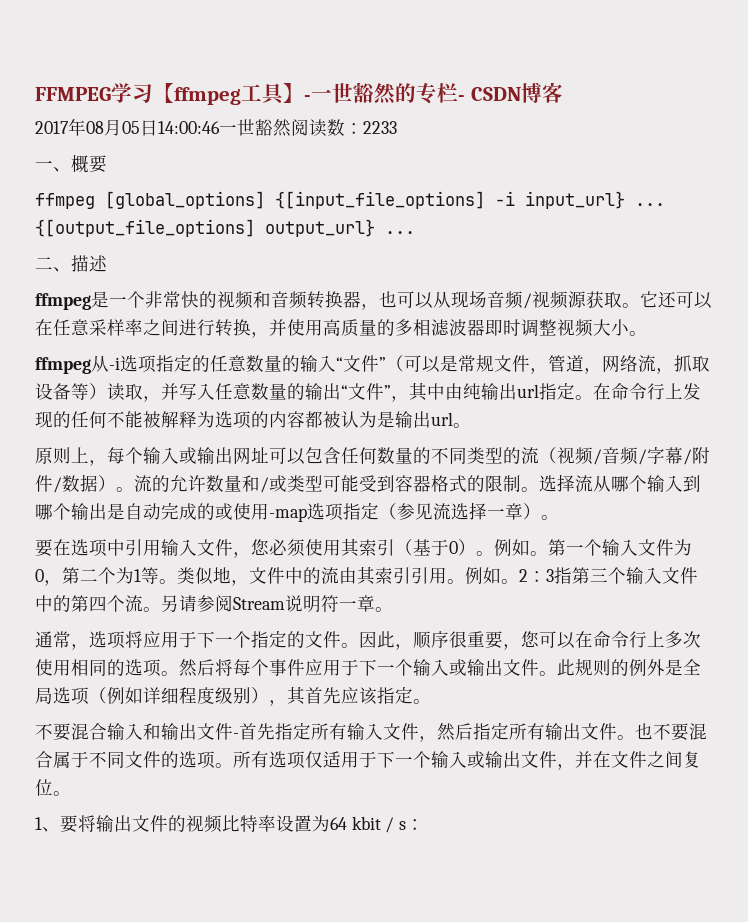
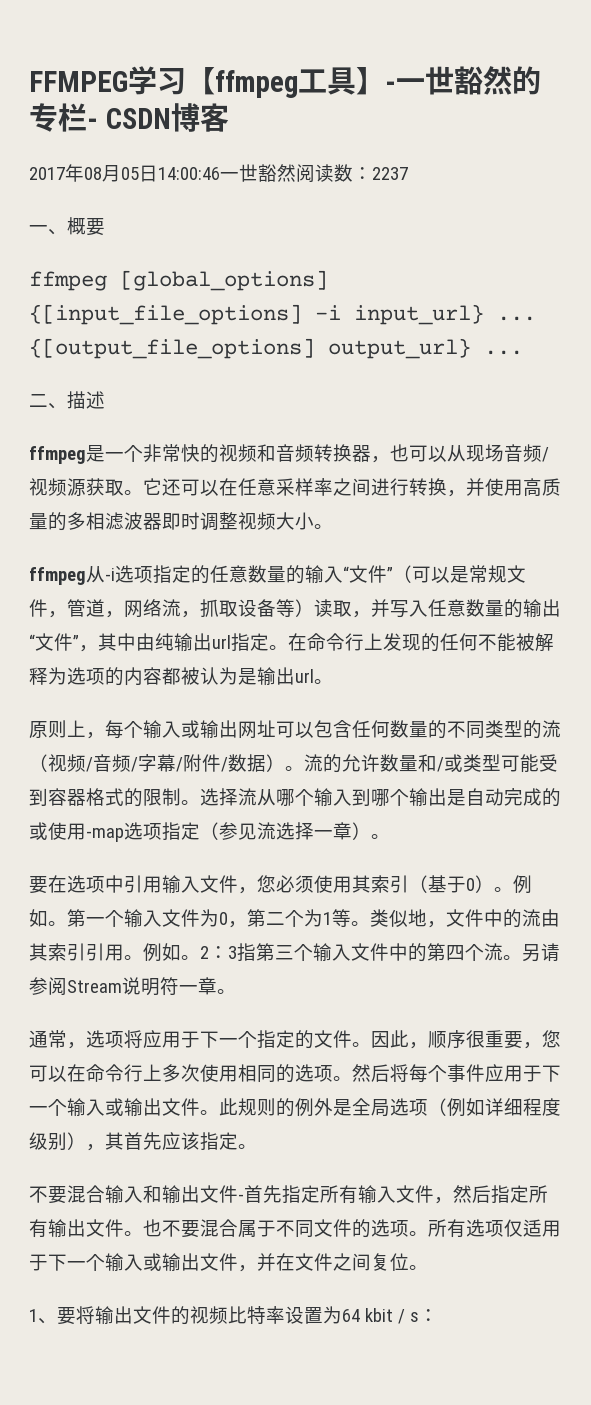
- 2017年08月05日14:00:46一世豁然阅读数：2233
+ 2017年08月05日14:00:46一世豁然阅读数：2237

